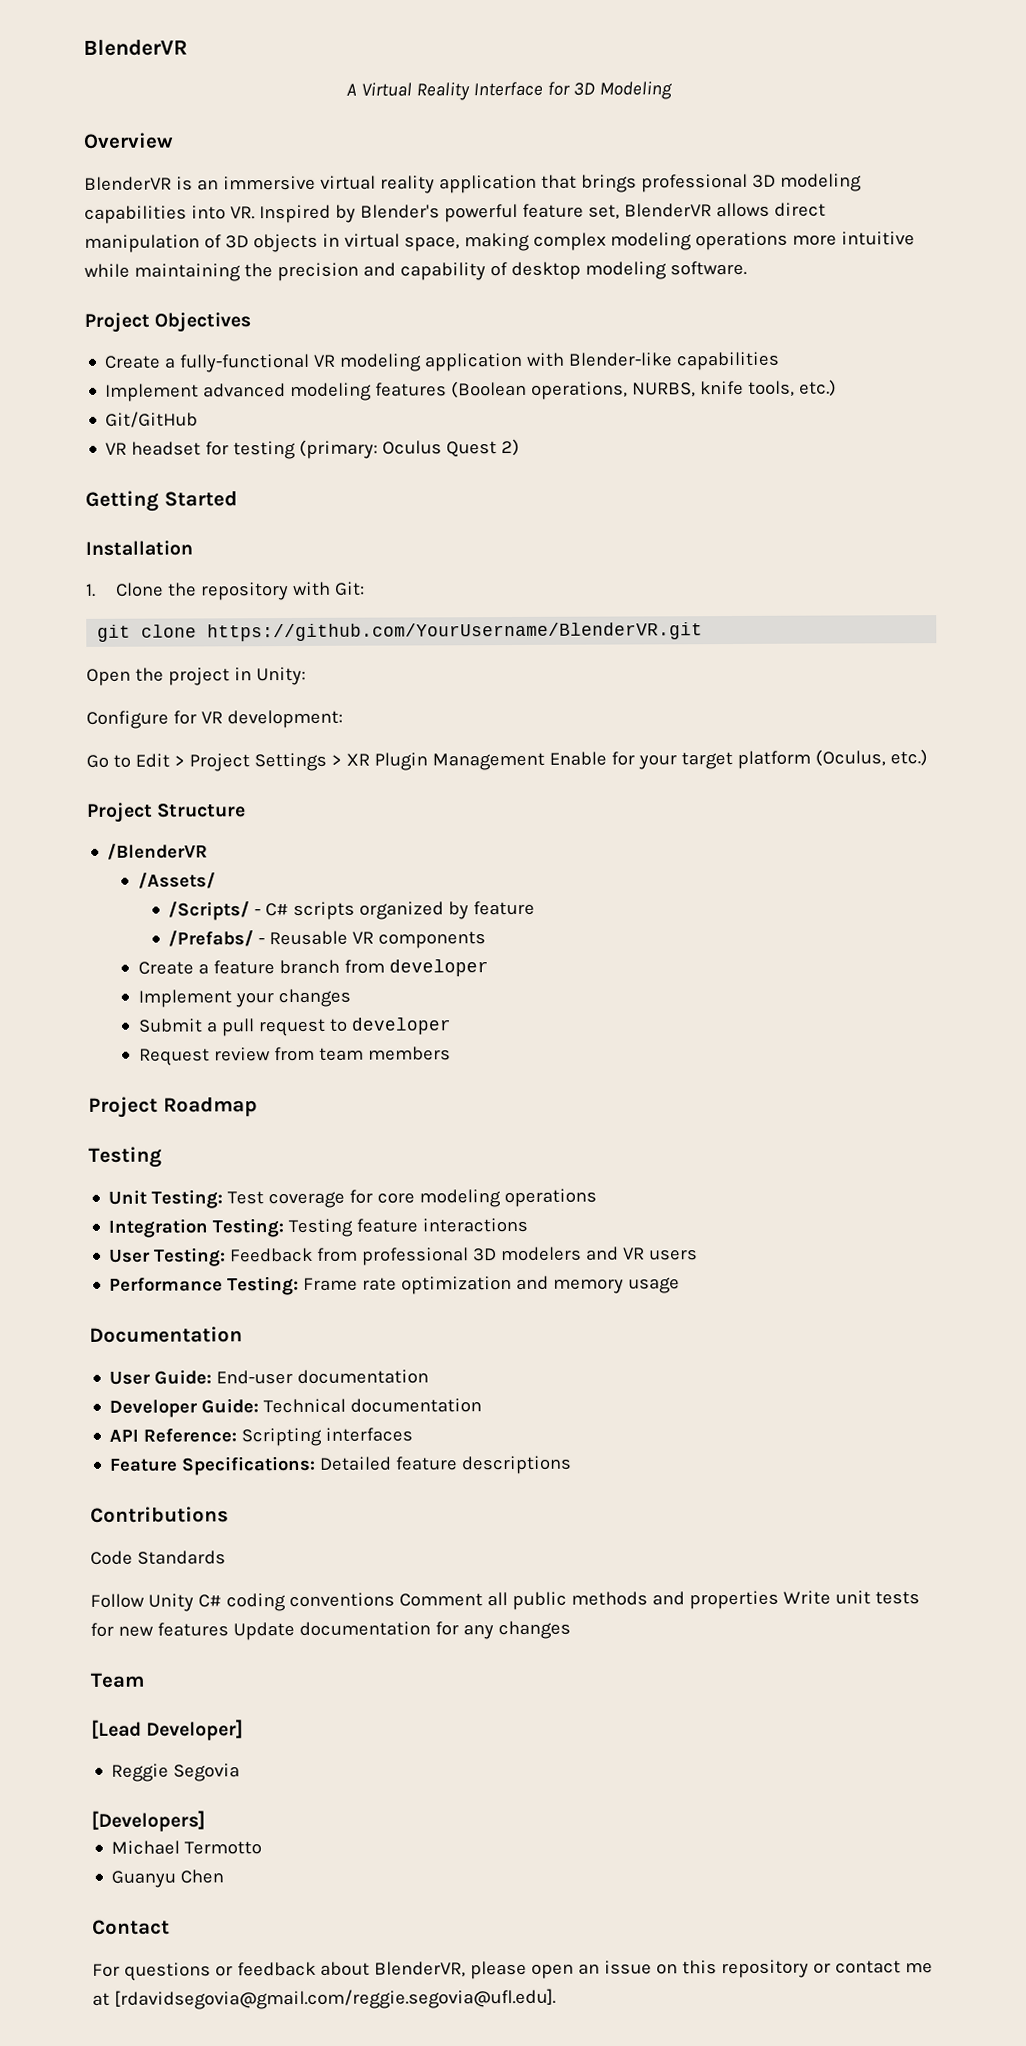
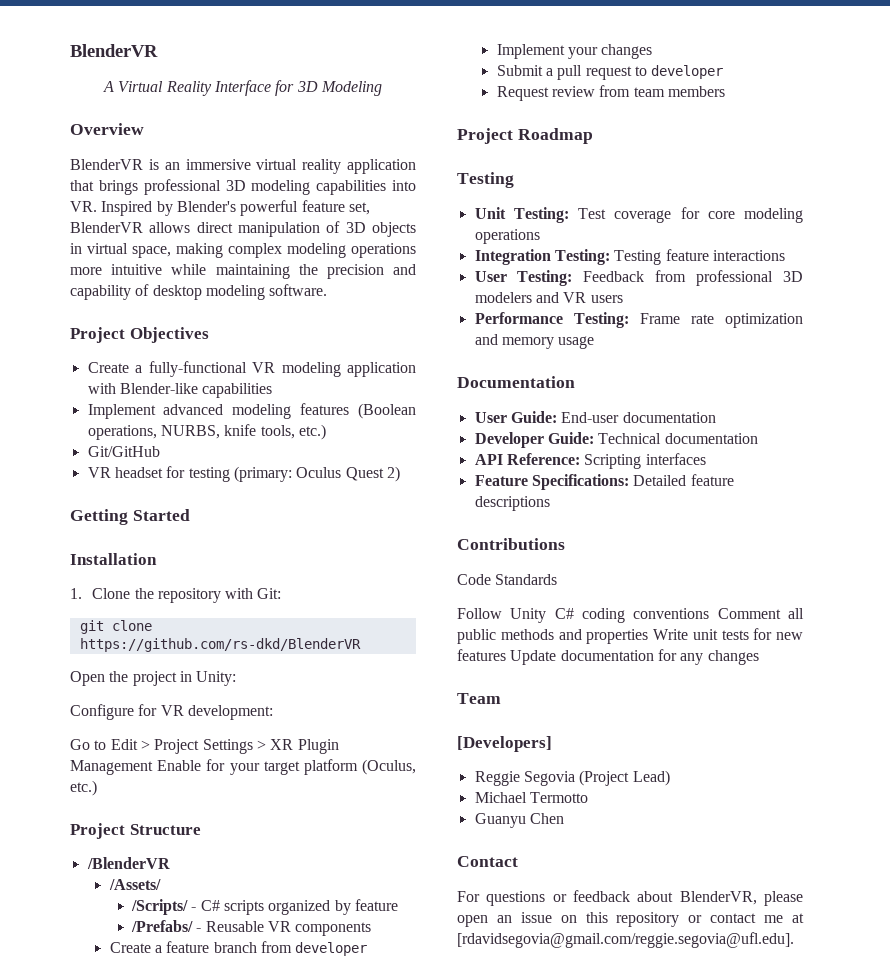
- git clone https://github.com/YourUsername/BlenderVR.git
+ git clone https://github.com/rs-dkd/BlenderVR
- [Lead Developer]
+ [Developers]
- Reggie Segovia
- [Developers]
+ Reggie Segovia (Project Lead)

